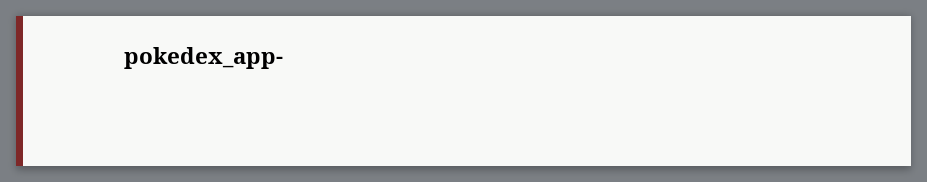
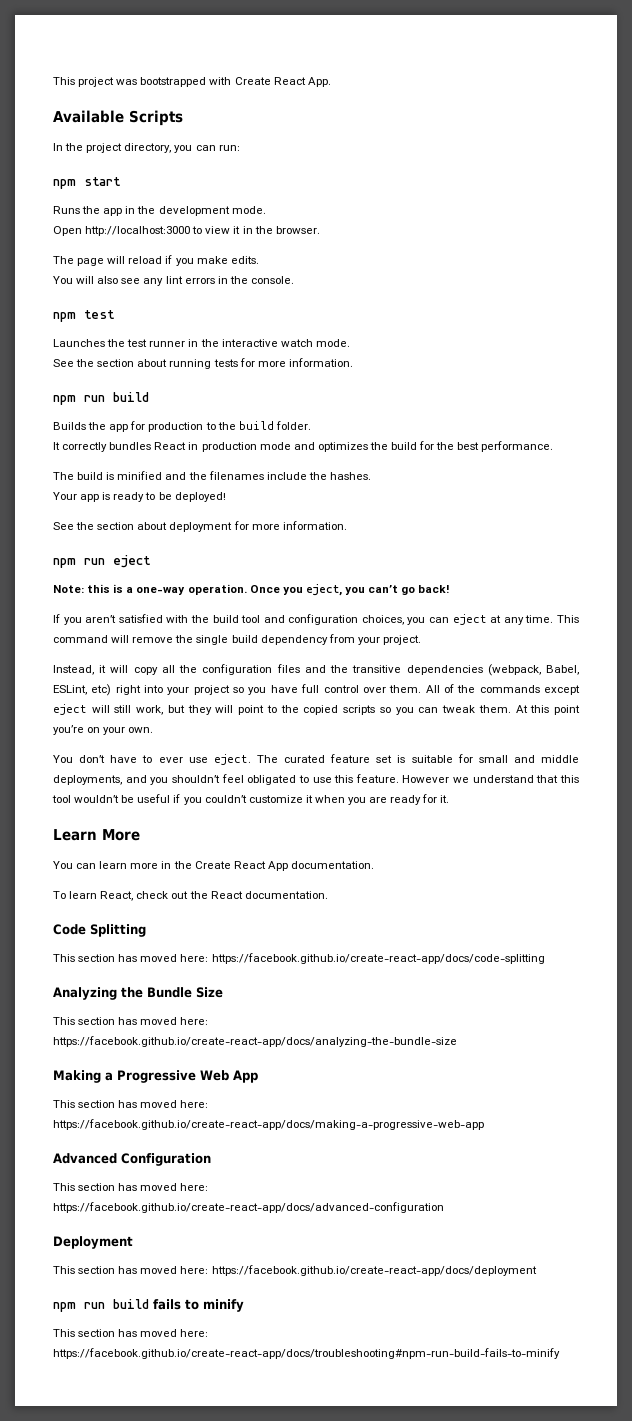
- pokedex_app-
+ This project was bootstrapped with Create React App.
+ Available Scripts
+ In the project directory, you can run:
+ npm start
+ Runs the app in the development mode.
+ Open http://localhost:3000 to view it in the browser.
+ The page will reload if you make edits.
+ You will also see any lint errors in the console.
+ npm test
+ Launches the test runner in the interactive watch mode.
+ See the section about running tests for more information.
+ npm run build
+ Builds the app for production to the build folder.
+ It correctly bundles React in production mode and optimizes the build for the best performance.
+ The build is minified and the filenames include the hashes.
+ Your app is ready to be deployed!
+ See the section about deployment for more information.
+ npm run eject
+ Note: this is a one-way operation. Once you eject, you can’t go back!
+ If you aren’t satisfied with the build tool and configuration choices, you can eject at any time. This command will remove the single build dependency from your project.
+ Instead, it will copy all the configuration files and the transitive dependencies (webpack, Babel, ESLint, etc) right into your project so you have full control over them. All of the commands except eject will still work, but they will point to the copied scripts so you can tweak them. At this point you’re on your own.
+ You don’t have to ever use eject. The curated feature set is suitable for small and middle deployments, and you shouldn’t feel obligated to use this feature. However we understand that this tool wouldn’t be useful if you couldn’t customize it when you are ready for it.
+ Learn More
+ You can learn more in the Create React App documentation.
+ To learn React, check out the React documentation.
+ Code Splitting
+ This section has moved here: https://facebook.github.io/create-react-app/docs/code-splitting
+ Analyzing the Bundle Size
+ This section has moved here: https://facebook.github.io/create-react-app/docs/analyzing-the-bundle-size
+ Making a Progressive Web App
+ This section has moved here: https://facebook.github.io/create-react-app/docs/making-a-progressive-web-app
+ Advanced Configuration
+ This section has moved here: https://facebook.github.io/create-react-app/docs/advanced-configuration
+ Deployment
+ This section has moved here: https://facebook.github.io/create-react-app/docs/deployment
+ npm run build fails to minify
+ This section has moved here: https://facebook.github.io/create-react-app/docs/troubleshooting#npm-run-build-fails-to-minify

